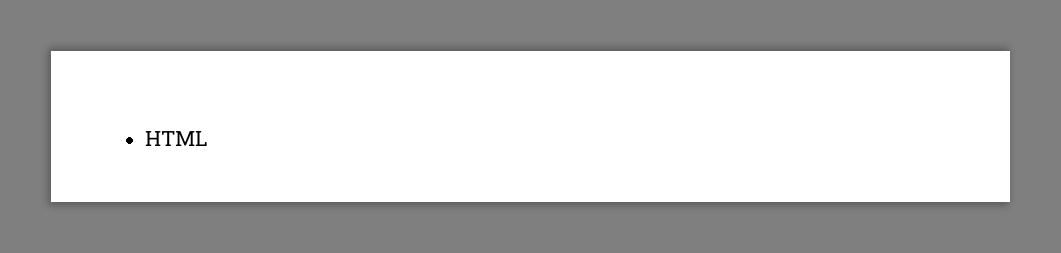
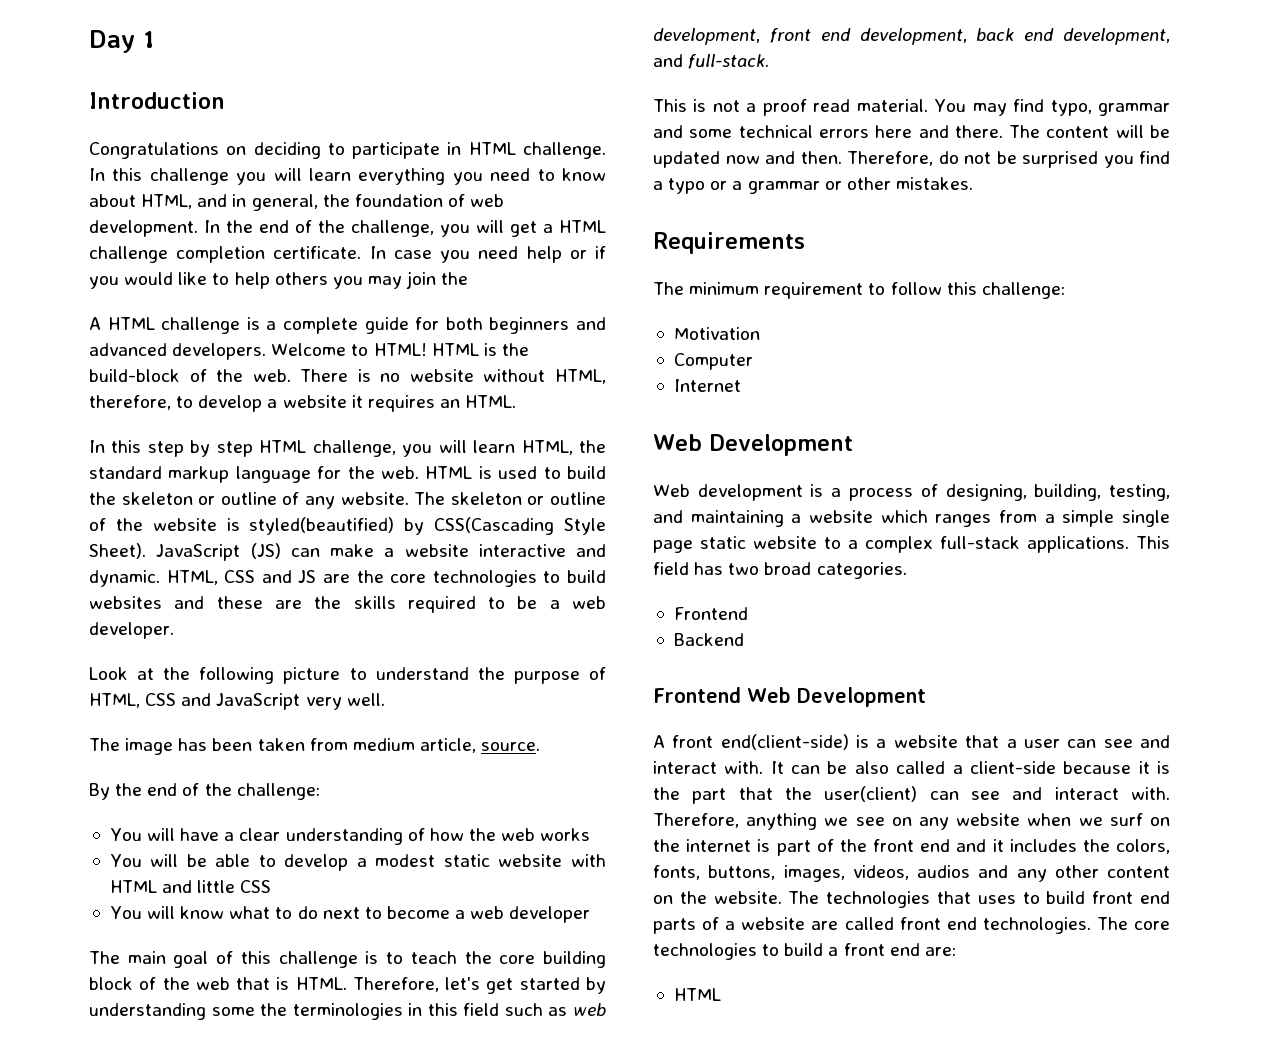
+ Day 1
+ Introduction
+ Congratulations on deciding to participate in HTML challenge. In this challenge you will learn everything you need to know about HTML, and in general, the foundation of web development. In the end of the challenge, you will get a HTML challenge completion certificate. In case you need help or if you would like to help others you may join the
+ A HTML challenge is a complete guide for both beginners and advanced developers. Welcome to HTML! HTML is the build-block of the web. There is no website without HTML, therefore, to develop a website it requires an HTML.
+ In this step by step HTML challenge, you will learn HTML, the standard markup language for the web. HTML is used to build the skeleton or outline of any website. The skeleton or outline of the website is styled(beautified) by CSS(Cascading Style Sheet). JavaScript (JS) can make a website interactive and dynamic. HTML, CSS and JS are the core technologies to build websites and these are the skills required to be a web developer.
+ Look at the following picture to understand the purpose of HTML, CSS and JavaScript very well.
+ The image has been taken from medium article, source.
+ By the end of the challenge:
+ You will have a clear understanding of how the web works
+ You will be able to develop a modest static website with HTML and little CSS
+ You will know what to do next to become a web developer
+ The main goal of this challenge is to teach the core building block of the web that is HTML. Therefore, let's get started by understanding some the terminologies in this field such as web development, front end development, back end development, and full-stack.
+ This is not a proof read material. You may find typo, grammar and some technical errors here and there. The content will be updated now and then. Therefore, do not be surprised you find a typo or a grammar or other mistakes.
+ Requirements
+ The minimum requirement to follow this challenge:
+ Motivation
+ Computer
+ Internet
+ Web Development
+ Web development is a process of designing, building, testing, and maintaining a website which ranges from a simple single page static website to a complex full-stack applications. This field has two broad categories.
+ Frontend
+ Backend
+ Frontend Web Development
+ A front end(client-side) is a website that a user can see and interact with. It can be also called a client-side because it is the part that the user(client) can see and interact with. Therefore, anything we see on any website when we surf on the internet is part of the front end and it includes the colors, fonts, buttons, images, videos, audios and any other content on the website. The technologies that uses to build front end parts of a website are called front end technologies. The core technologies to build a front end are:

